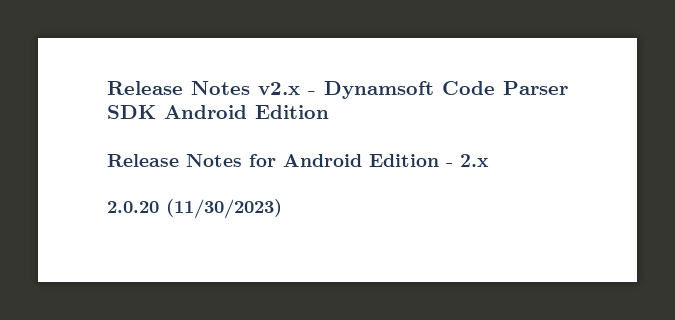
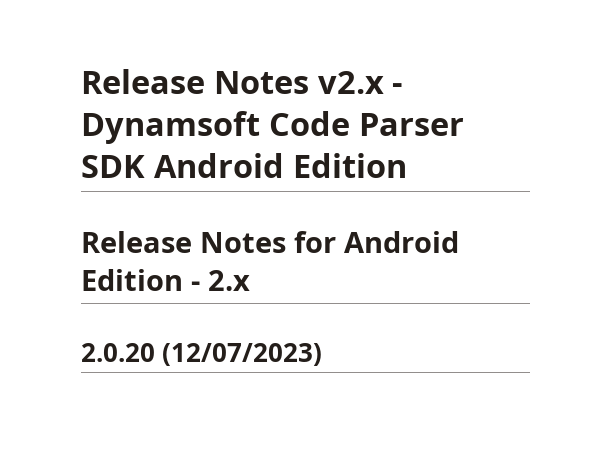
- 2.0.20 (11/30/2023)
+ 2.0.20 (12/07/2023)

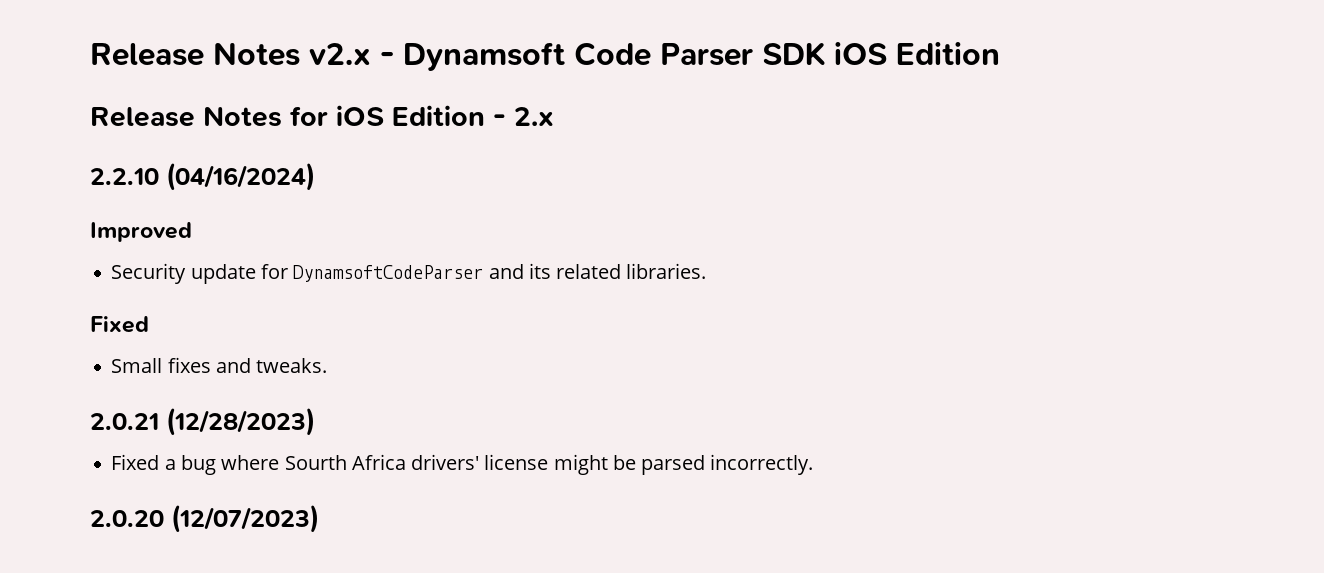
- Release Notes v2.x - Dynamsoft Code Parser SDK Android Edition
+ Release Notes v2.x - Dynamsoft Code Parser SDK iOS Edition
- Release Notes for Android Edition - 2.x
+ Release Notes for iOS Edition - 2.x
+ 2.2.10 (04/16/2024)
+ Improved
+ Security update for DynamsoftCodeParser and its related libraries.
+ Fixed
+ Small fixes and tweaks.
+ 2.0.21 (12/28/2023)
+ Fixed a bug where Sourth Africa drivers' license might be parsed incorrectly.

